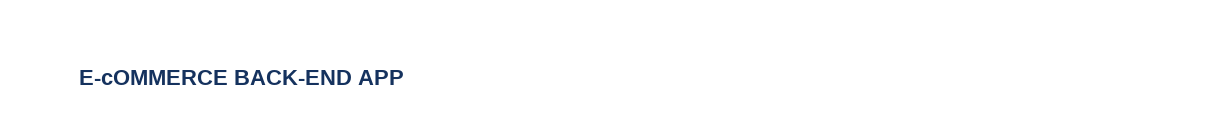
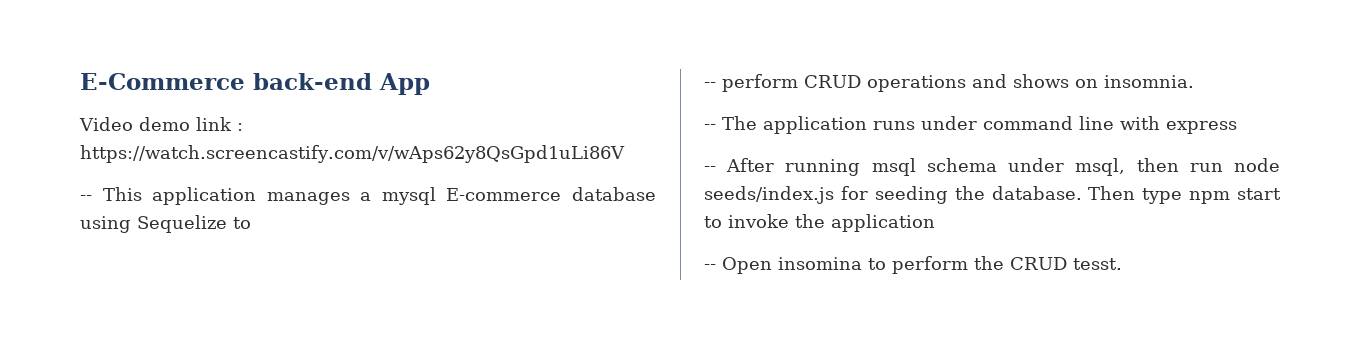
- E-cOMMERCE BACK-END APP
+ E-Commerce back-end App
+ Video demo link : https://watch.screencastify.com/v/wAps62y8QsGpd1uLi86V
+ -- This application manages a mysql E-commerce database using Sequelize to
+ -- perform CRUD operations and shows on insomnia.
+ -- The application runs under command line with express
+ -- After running msql schema under msql, then run node seeds/index.js for seeding the database. Then type npm start to invoke the application
+ -- Open insomina to perform the CRUD tesst.

